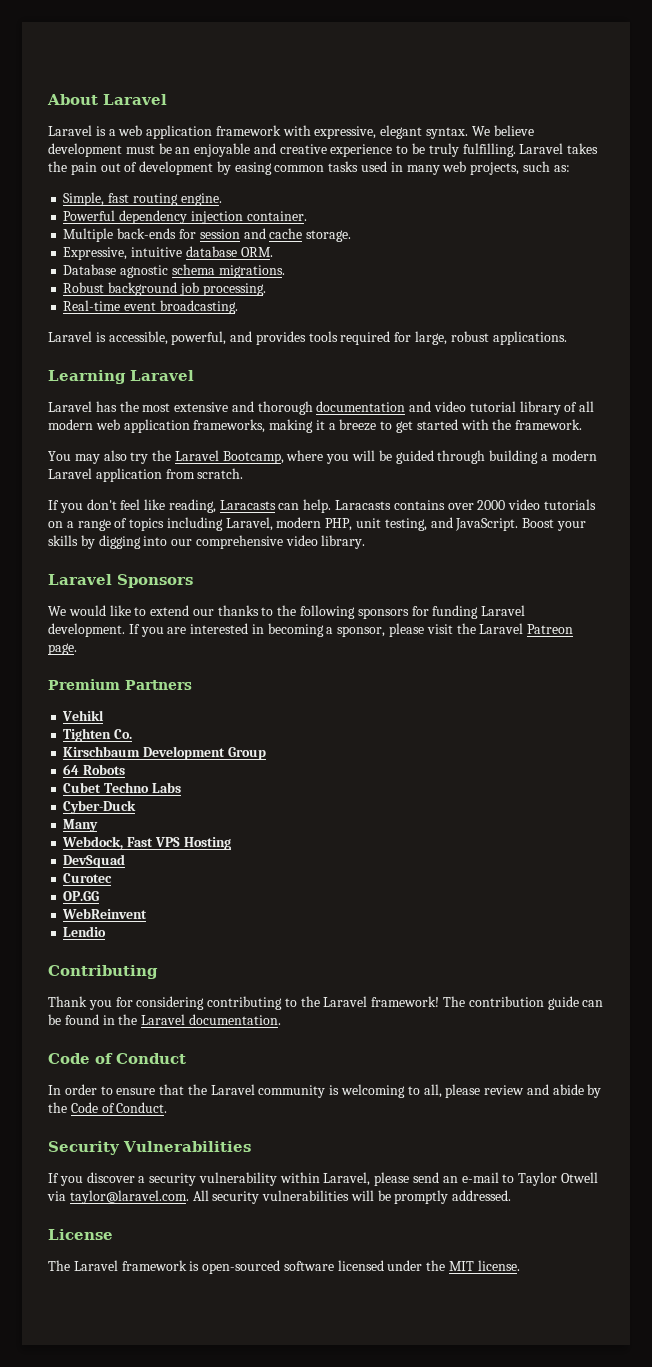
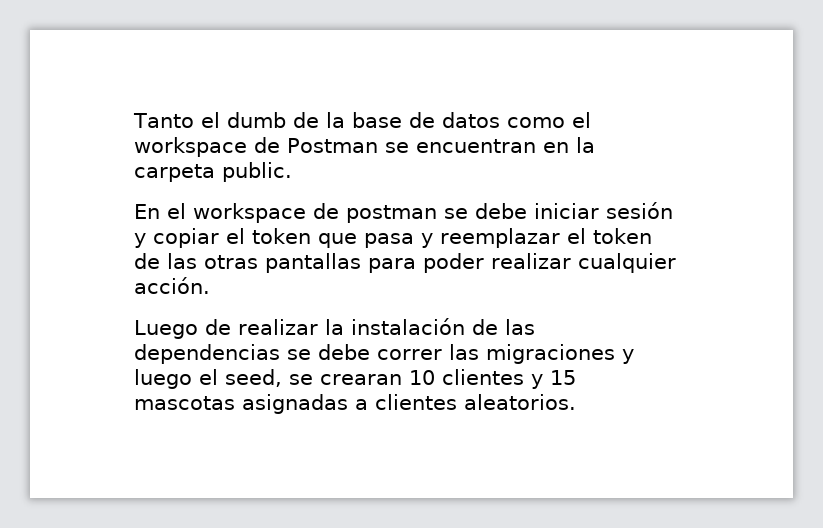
- About Laravel
- Laravel is a web application framework with expressive, elegant syntax. We believe development must be an enjoyable and creative experience to be truly fulfilling. Laravel takes the pain out of development by easing common tasks used in many web projects, such as:
- Simple, fast routing engine.
- Powerful dependency injection container.
- Multiple back-ends for session and cache storage.
- Expressive, intuitive database ORM.
- Database agnostic schema migrations.
- Robust background job processing.
- Real-time event broadcasting.
- Laravel is accessible, powerful, and provides tools required for large, robust applications.
- Learning Laravel
- Laravel has the most extensive and thorough documentation and video tutorial library of all modern web application frameworks, making it a breeze to get started with the framework.
- You may also try the Laravel Bootcamp, where you will be guided through building a modern Laravel application from scratch.
- If you don't feel like reading, Laracasts can help. Laracasts contains over 2000 video tutorials on a range of topics including Laravel, modern PHP, unit testing, and JavaScript. Boost your skills by digging into our comprehensive video library.
- Laravel Sponsors
- We would like to extend our thanks to the following sponsors for funding Laravel development. If you are interested in becoming a sponsor, please visit the Laravel Patreon page.
- Premium Partners
- Vehikl
- Tighten Co.
- Kirschbaum Development Group
- 64 Robots
- Cubet Techno Labs
- Cyber-Duck
- Many
- Webdock, Fast VPS Hosting
- DevSquad
- Curotec
- OP.GG
- WebReinvent
- Lendio
- Contributing
- Thank you for considering contributing to the Laravel framework! The contribution guide can be found in the Laravel documentation.
- Code of Conduct
- In order to ensure that the Laravel community is welcoming to all, please review and abide by the Code of Conduct.
- Security Vulnerabilities
- If you discover a security vulnerability within Laravel, please send an e-mail to Taylor Otwell via taylor@laravel.com. All security vulnerabilities will be promptly addressed.
- License
- The Laravel framework is open-sourced software licensed under the MIT license.
+ Tanto el dumb de la base de datos como el workspace de Postman se encuentran en la carpeta public.
+ En el workspace de postman se debe iniciar sesión y copiar el token que pasa y reemplazar el token de las otras pantallas para poder realizar cualquier acción.
+ Luego de realizar la instalación de las dependencias se debe correr las migraciones y luego el seed, se crearan 10 clientes y 15 mascotas asignadas a clientes aleatorios.

